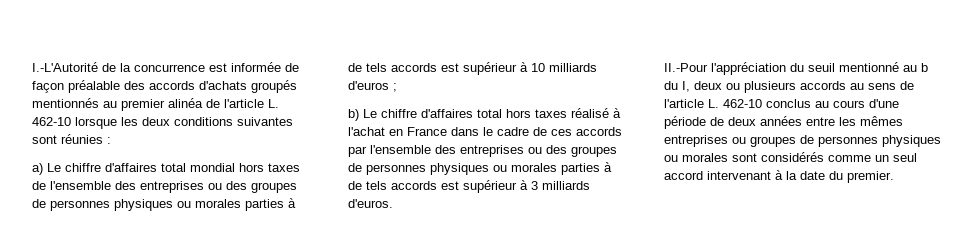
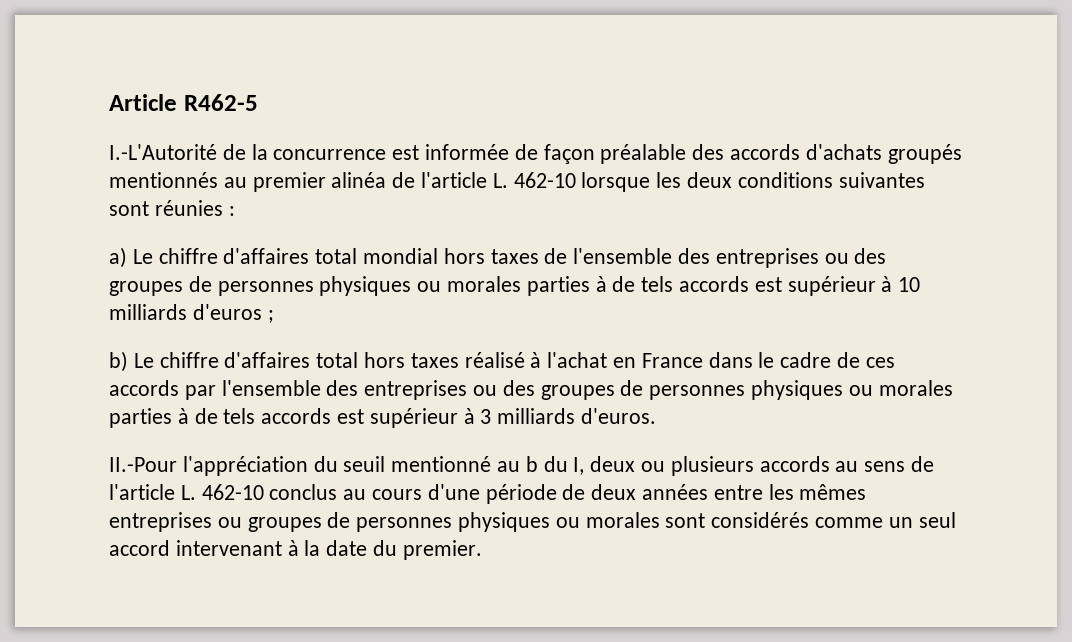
+ Article R462-5

